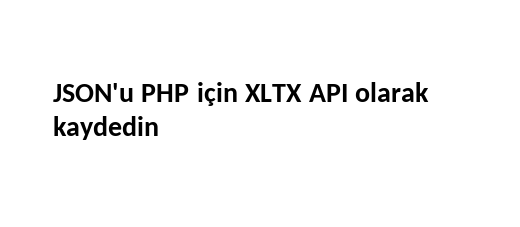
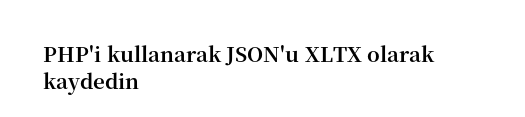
- JSON'u PHP için XLTX API olarak kaydedin
+ PHP'i kullanarak JSON'u XLTX olarak kaydedin

